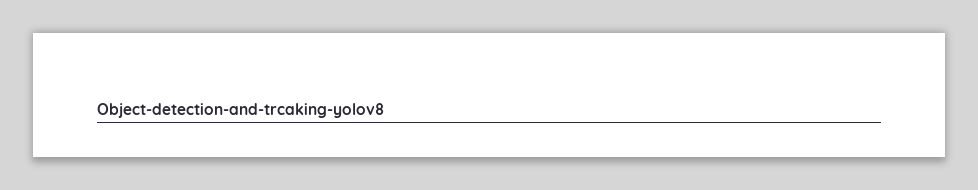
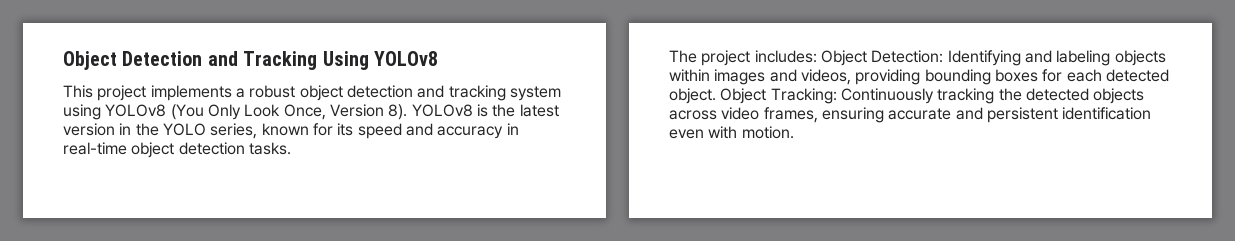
- Object-detection-and-trcaking-yolov8
+ Object Detection and Tracking Using YOLOv8
+ This project implements a robust object detection and tracking system using YOLOv8 (You Only Look Once, Version 8). YOLOv8 is the latest version in the YOLO series, known for its speed and accuracy in real-time object detection tasks.
+ The project includes: Object Detection: Identifying and labeling objects within images and videos, providing bounding boxes for each detected object. Object Tracking: Continuously tracking the detected objects across video frames, ensuring accurate and persistent identification even with motion.

